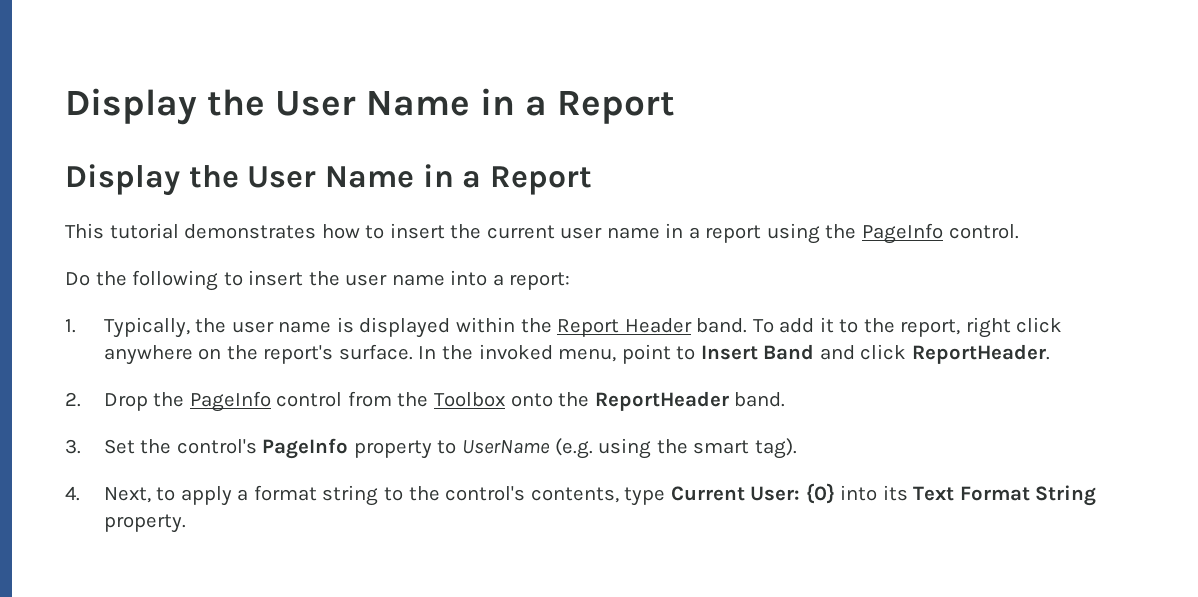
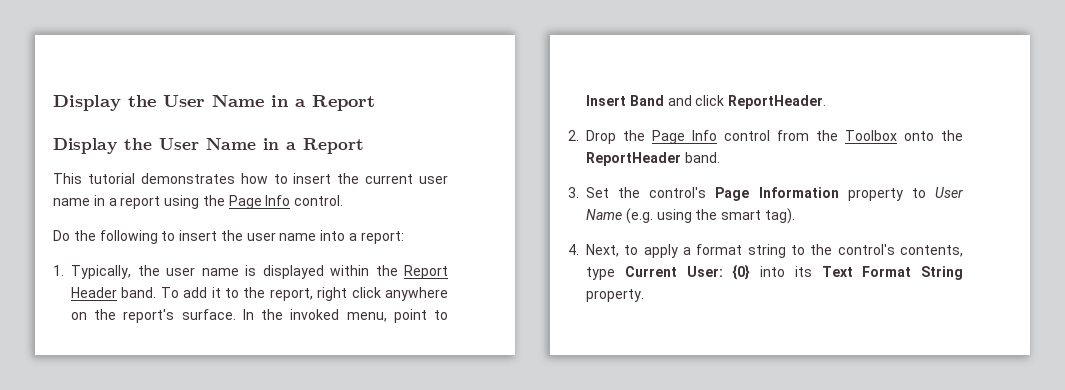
- This tutorial demonstrates how to insert the current user name in a report using the PageInfo control.
+ This tutorial demonstrates how to insert the current user name in a report using the Page Info control.
- 2. Drop the PageInfo control from the Toolbox onto the ReportHeader band.
+ 2. Drop the Page Info control from the Toolbox onto the ReportHeader band.
- 3. Set the control's PageInfo property to UserName (e.g. using the smart tag).
+ 3. Set the control's Page Information property to User Name (e.g. using the smart tag).

